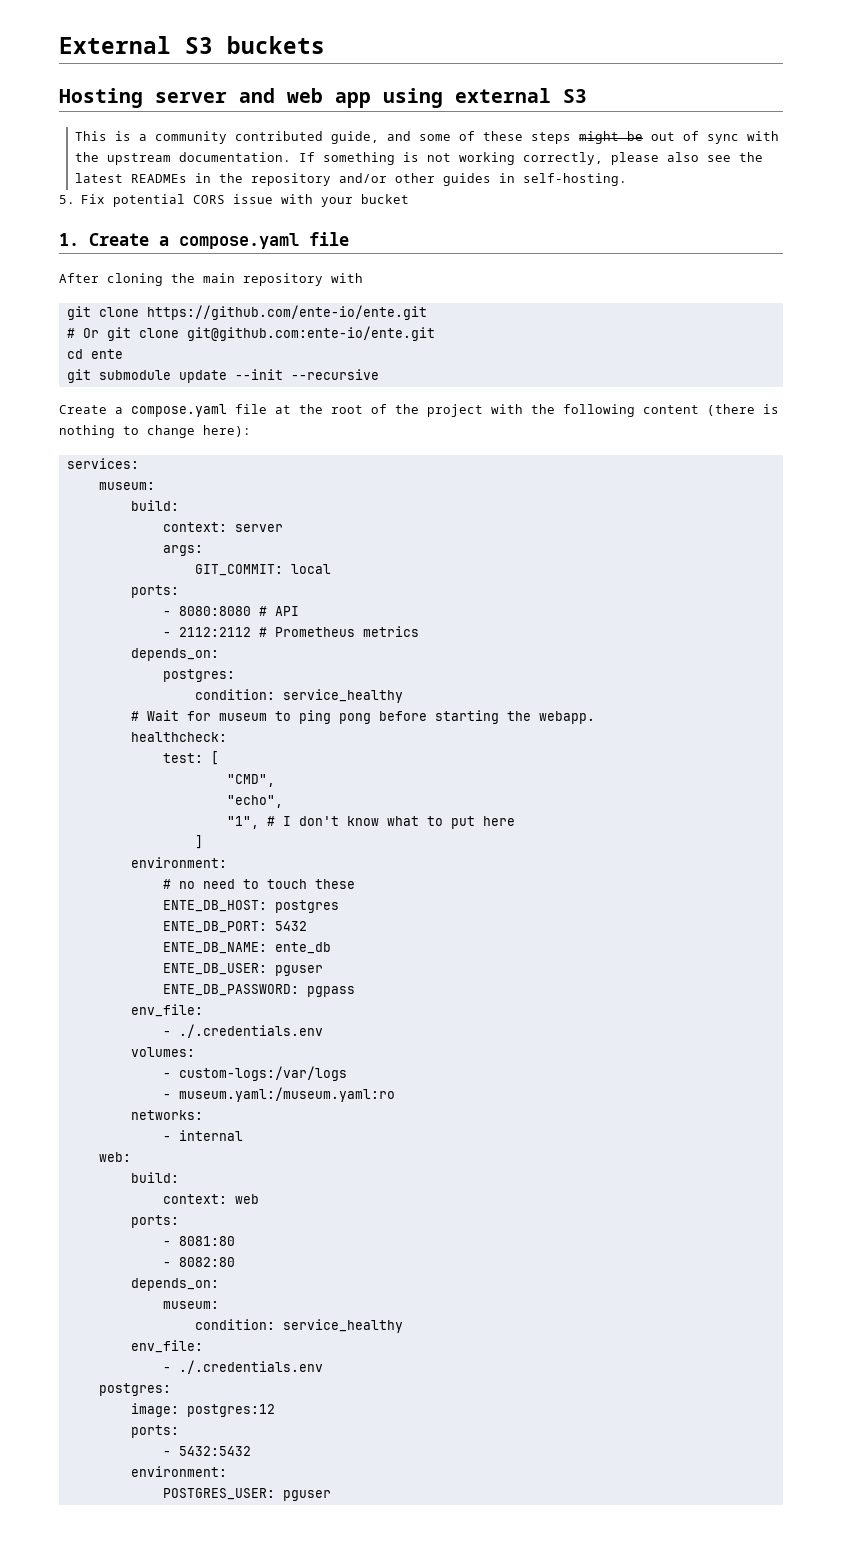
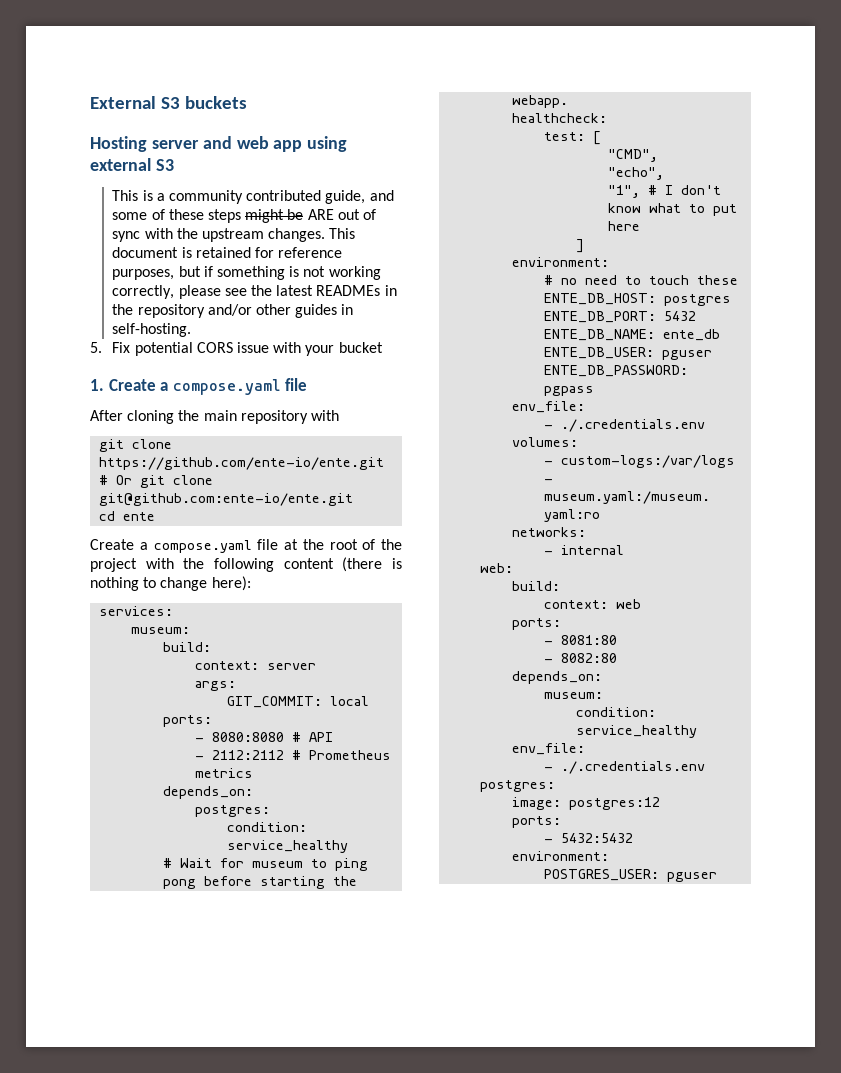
- This is a community contributed guide, and some of these steps might be out of sync with the upstream documentation. If something is not working correctly, please also see the latest READMEs in the repository and/or other guides in self-hosting.
+ This is a community contributed guide, and some of these steps might be ARE out of sync with the upstream changes. This document is retained for reference purposes, but if something is not working correctly, please see the latest READMEs in the repository and/or other guides in self-hosting.
- git submodule update --init --recursive

